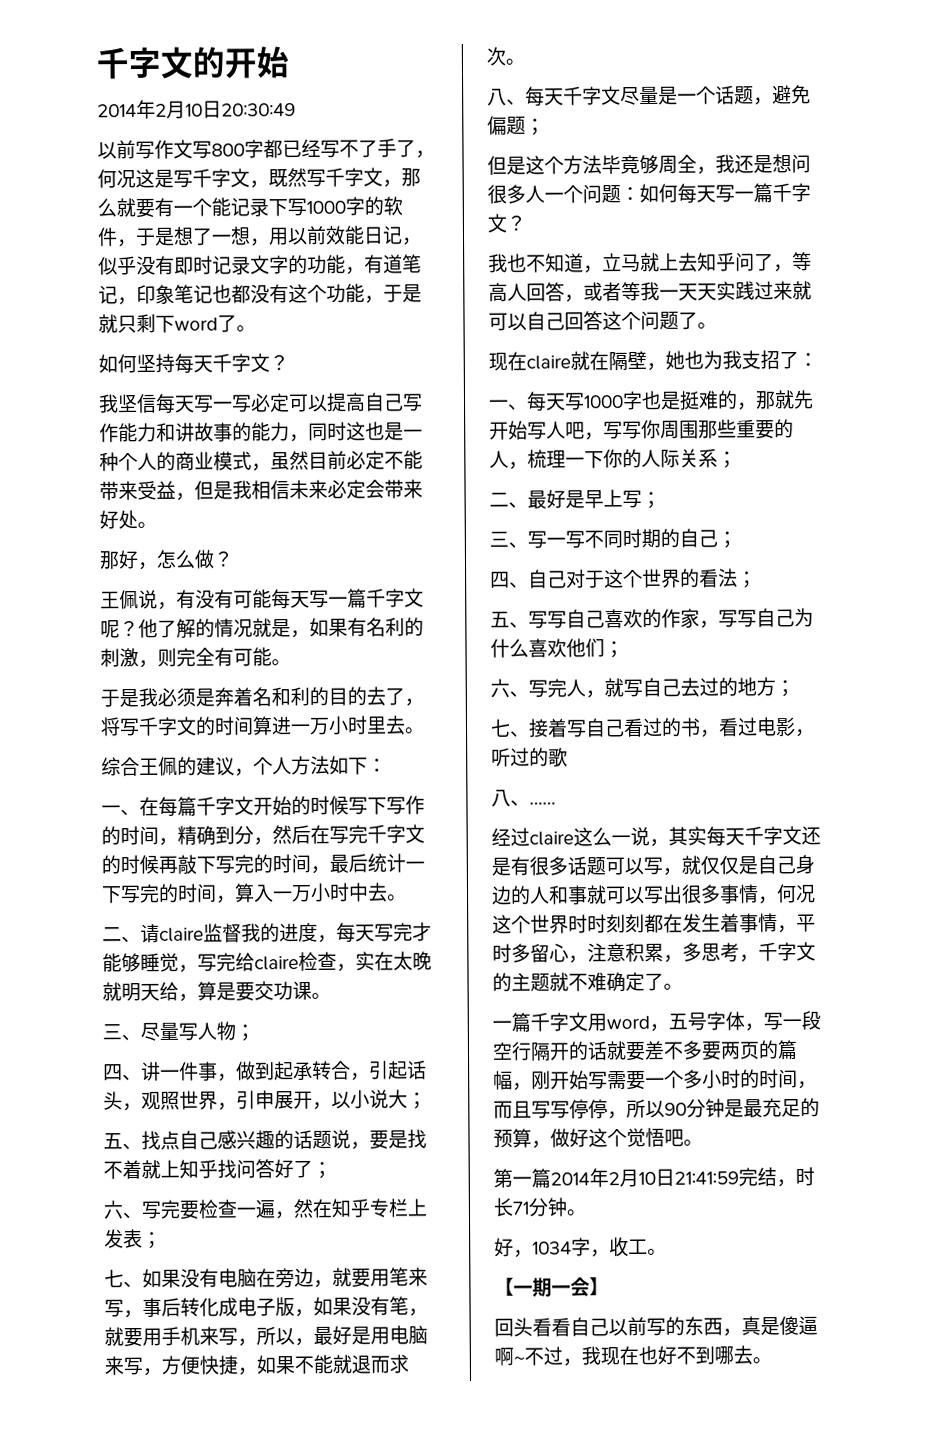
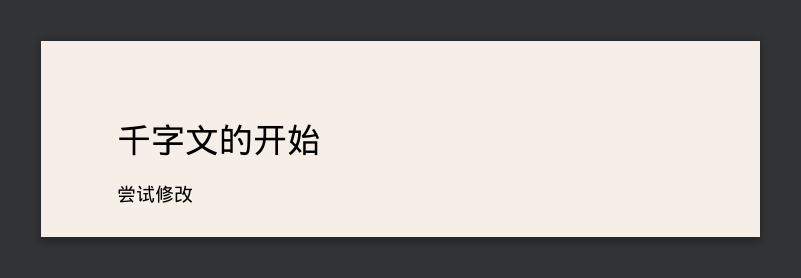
- 2014年2月10日20:30:49
- 以前写作文写800字都已经写不了手了，何况这是写千字文，既然写千字文，那么就要有一个能记录下写1000字的软件，于是想了一想，用以前效能日记，似乎没有即时记录文字的功能，有道笔记，印象笔记也都没有这个功能，于是就只剩下word了。
- 如何坚持每天千字文？
- 我坚信每天写一写必定可以提高自己写作能力和讲故事的能力，同时这也是一种个人的商业模式，虽然目前必定不能带来受益，但是我相信未来必定会带来好处。
- 那好，怎么做？
- 王佩说，有没有可能每天写一篇千字文呢？他了解的情况就是，如果有名利的刺激，则完全有可能。
- 于是我必须是奔着名和利的目的去了，将写千字文的时间算进一万小时里去。
- 综合王佩的建议，个人方法如下：
- 一、在每篇千字文开始的时候写下写作的时间，精确到分，然后在写完千字文的时候再敲下写完的时间，最后统计一下写完的时间，算入一万小时中去。
- 二、请claire监督我的进度，每天写完才能够睡觉，写完给claire检查，实在太晚就明天给，算是要交功课。
- 三、尽量写人物；
- 四、讲一件事，做到起承转合，引起话头，观照世界，引申展开，以小说大；
- 五、找点自己感兴趣的话题说，要是找不着就上知乎找问答好了；
- 六、写完要检查一遍，然在知乎专栏上发表；
- 七、如果没有电脑在旁边，就要用笔来写，事后转化成电子版，如果没有笔，就要用手机来写，所以，最好是用电脑来写，方便快捷，如果不能就退而求次。
- 八、每天千字文尽量是一个话题，避免偏题；
- 但是这个方法毕竟够周全，我还是想问很多人一个问题：如何每天写一篇千字文？
- 我也不知道，立马就上去知乎问了，等高人回答，或者等我一天天实践过来就可以自己回答这个问题了。
- 现在claire就在隔壁，她也为我支招了：
- 一、每天写1000字也是挺难的，那就先开始写人吧，写写你周围那些重要的人，梳理一下你的人际关系；
- 二、最好是早上写；
- 三、写一写不同时期的自己；
- 四、自己对于这个世界的看法；
- 五、写写自己喜欢的作家，写写自己为什么喜欢他们；
- 六、写完人，就写自己去过的地方；
- 七、接着写自己看过的书，看过电影，听过的歌
- 八、……
- 经过claire这么一说，其实每天千字文还是有很多话题可以写，就仅仅是自己身边的人和事就可以写出很多事情，何况这个世界时时刻刻都在发生着事情，平时多留心，注意积累，多思考，千字文的主题就不难确定了。
- 一篇千字文用word，五号字体，写一段空行隔开的话就要差不多要两页的篇幅，刚开始写需要一个多小时的时间，而且写写停停，所以90分钟是最充足的预算，做好这个觉悟吧。
- 第一篇2014年2月10日21:41:59完结，时长71分钟。
- 好，1034字，收工。
- 【一期一会】
- 回头看看自己以前写的东西，真是傻逼啊~不过，我现在也好不到哪去。
+ 尝试修改

